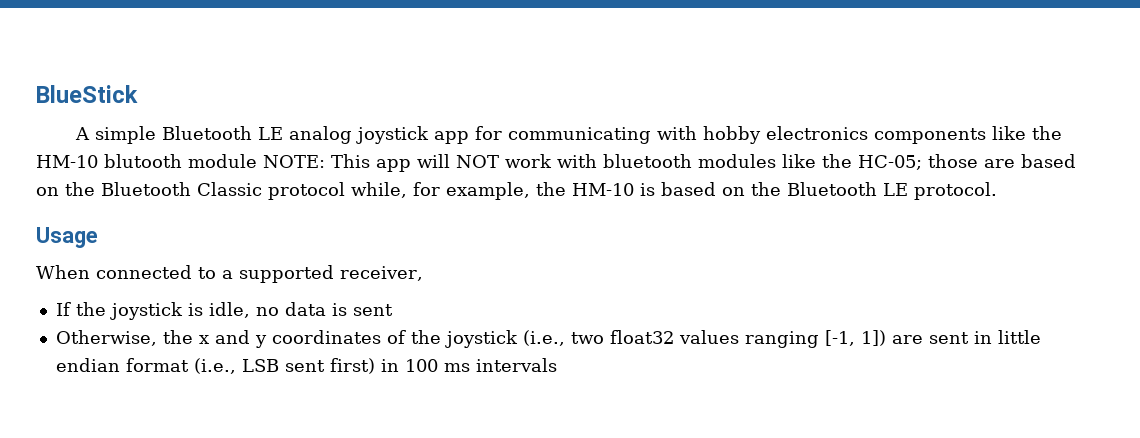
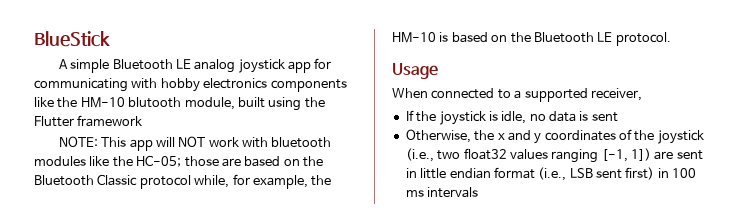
- A simple Bluetooth LE analog joystick app for communicating with hobby electronics components like the HM-10 blutooth module NOTE: This app will NOT work with bluetooth modules like the HC-05; those are based on the Bluetooth Classic protocol while, for example, the HM-10 is based on the Bluetooth LE protocol.
+ A simple Bluetooth LE analog joystick app for communicating with hobby electronics components like the HM-10 blutooth module, built using the Flutter framework
+ NOTE: This app will NOT work with bluetooth modules like the HC-05; those are based on the Bluetooth Classic protocol while, for example, the HM-10 is based on the Bluetooth LE protocol.

